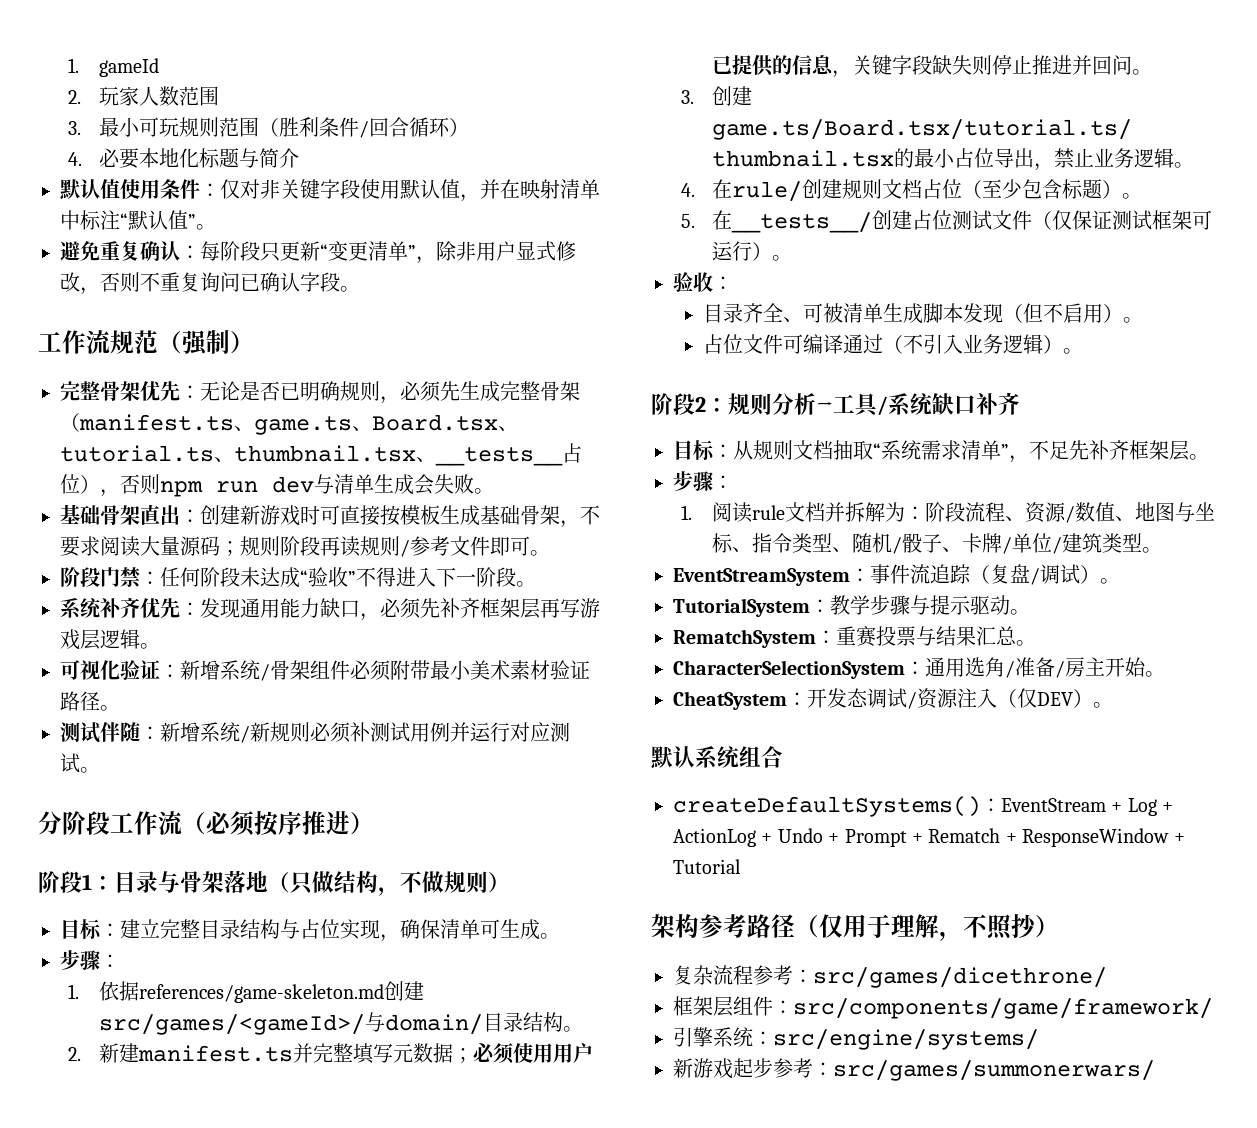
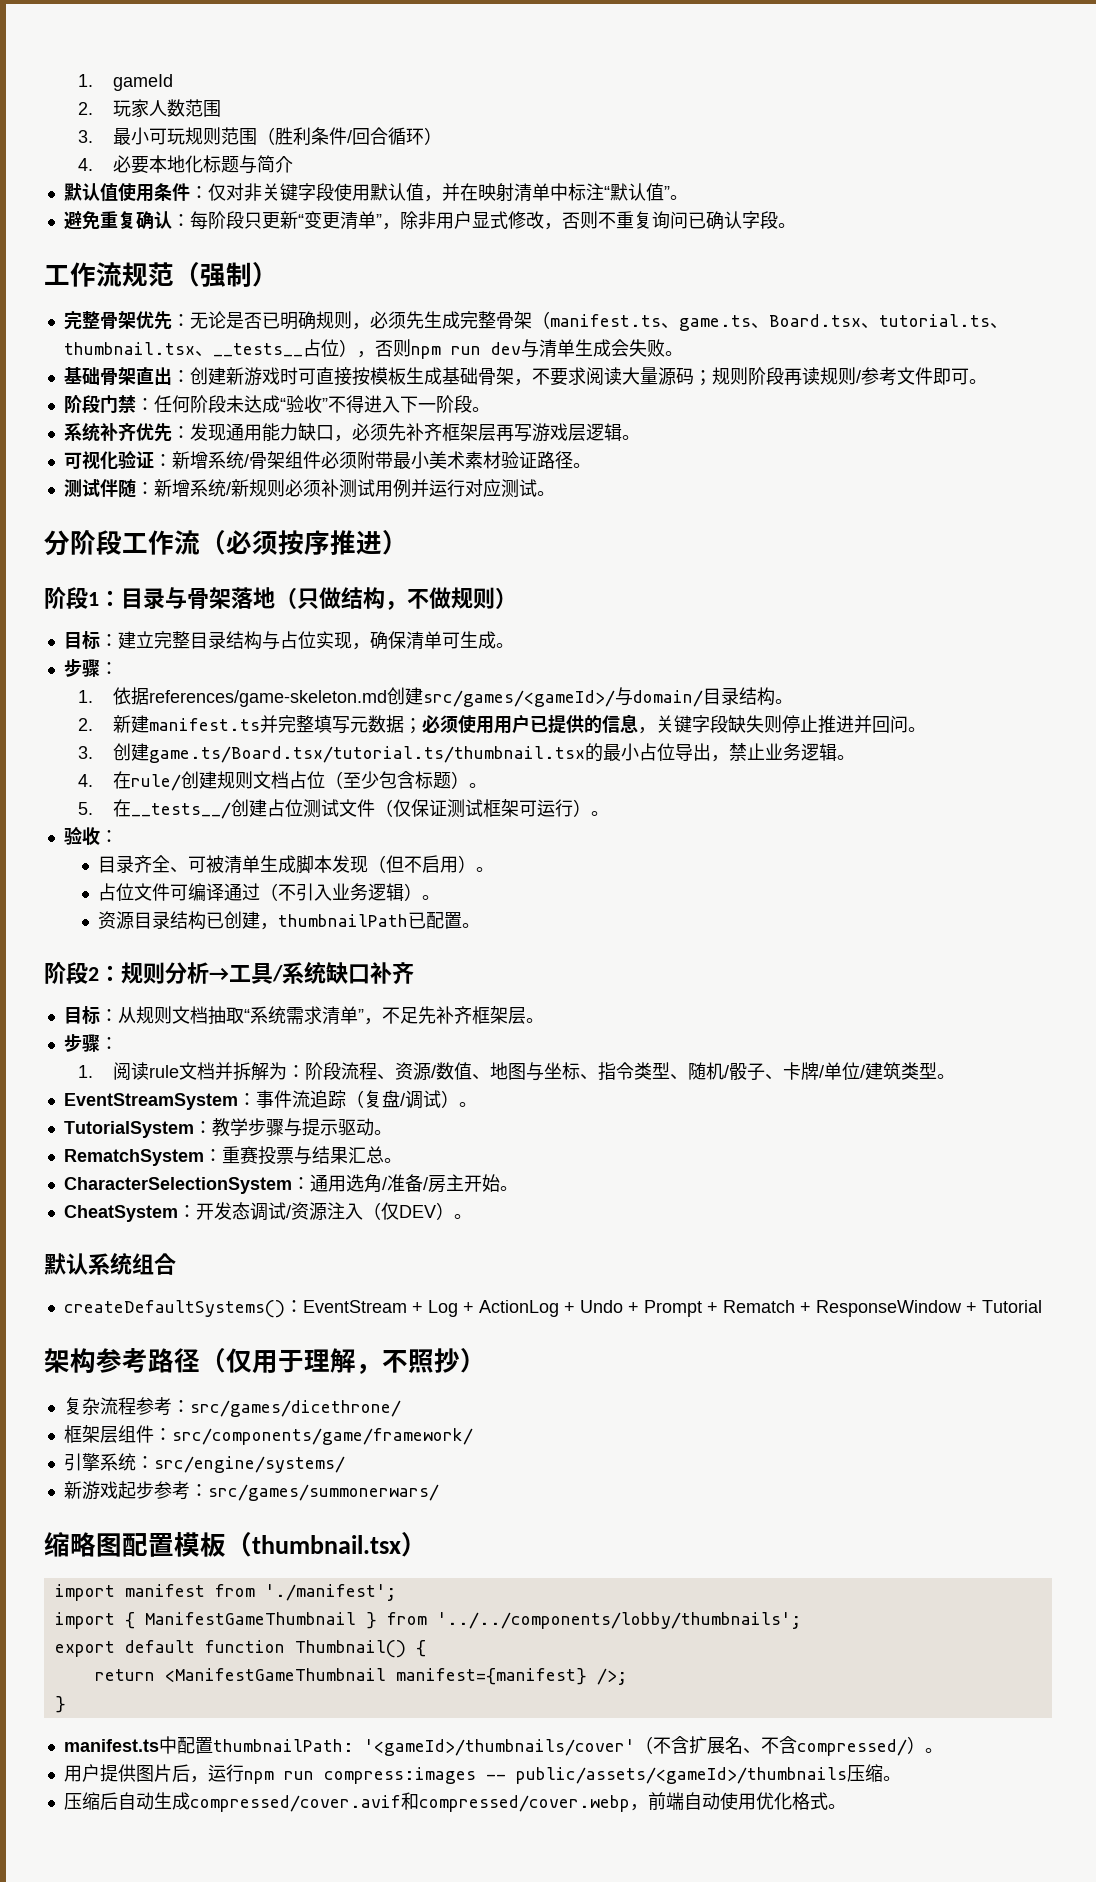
+ 资源目录结构已创建，thumbnailPath已配置。
+ 缩略图配置模板（thumbnail.tsx）
+ import manifest from './manifest';
+ import { ManifestGameThumbnail } from '../../components/lobby/thumbnails';
+ export default function Thumbnail() {
+ return <ManifestGameThumbnail manifest={manifest} />;
+ }
+ manifest.ts中配置thumbnailPath: '<gameId>/thumbnails/cover'（不含扩展名、不含compressed/）。
+ 用户提供图片后，运行npm run compress:images -- public/assets/<gameId>/thumbnails压缩。
+ 压缩后自动生成compressed/cover.avif和compressed/cover.webp，前端自动使用优化格式。

